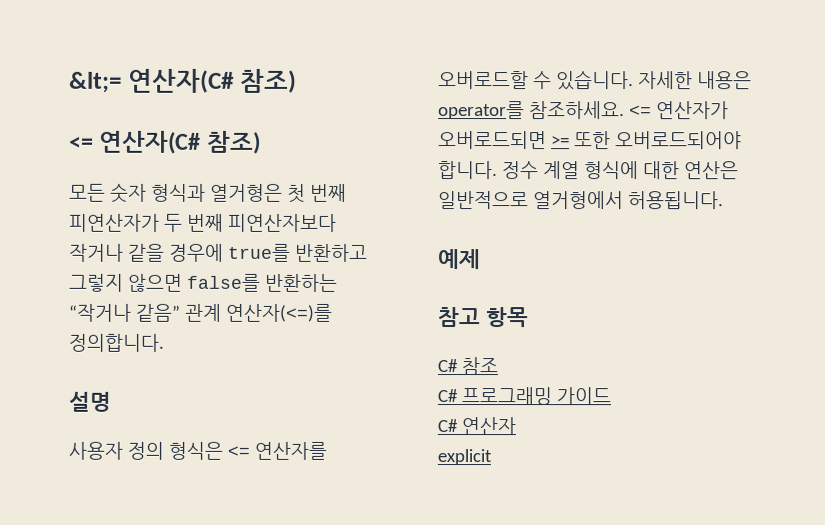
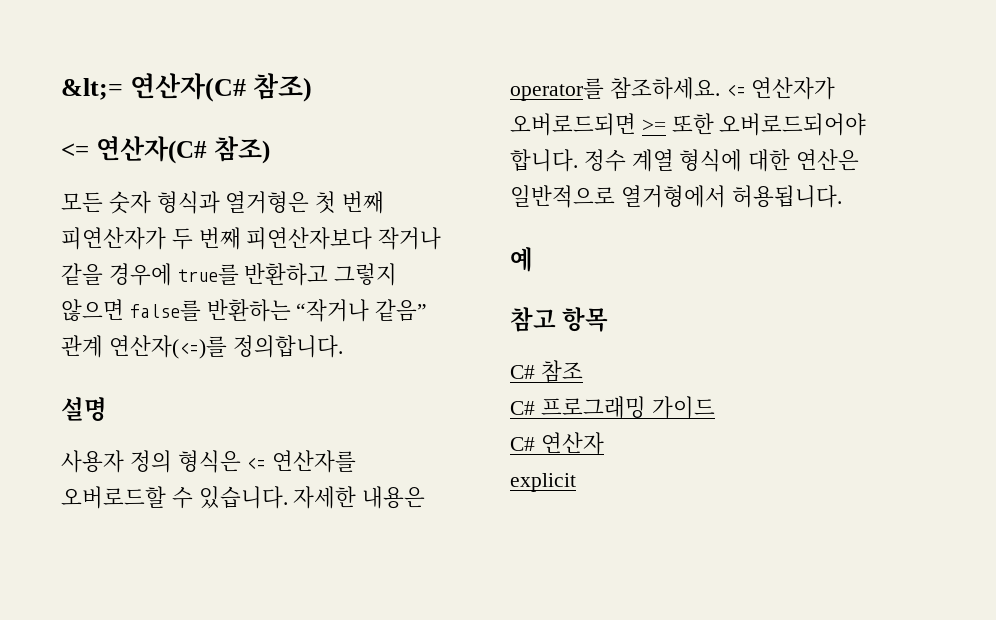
- 예제
+ 예

